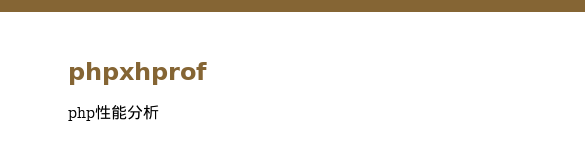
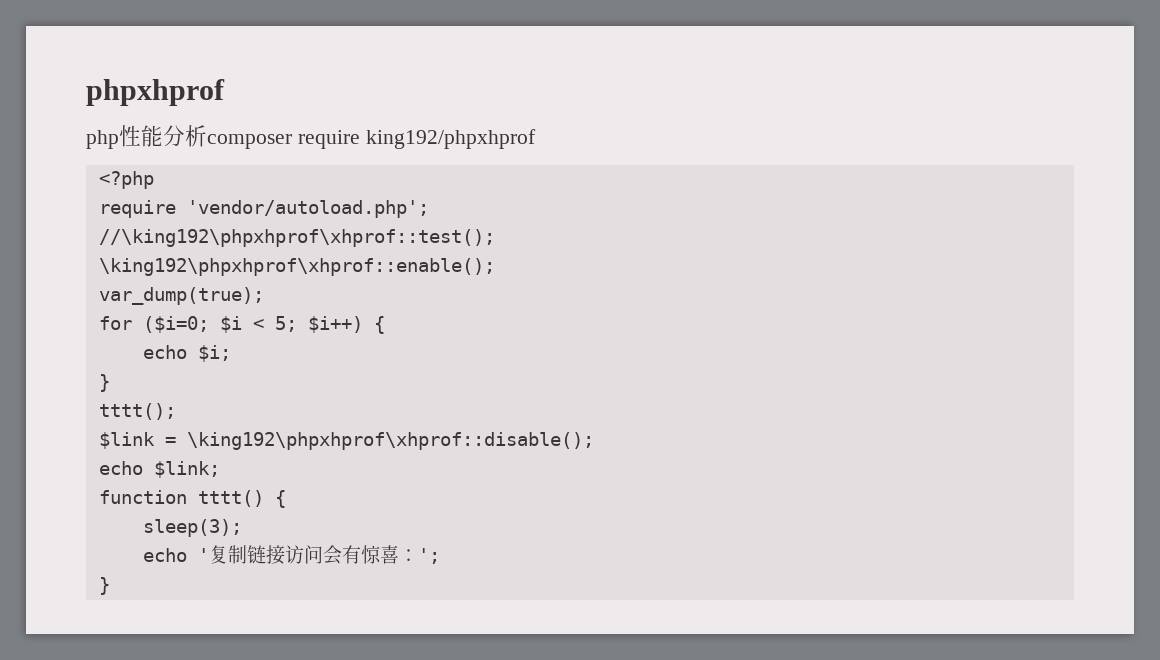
- php性能分析
+ php性能分析composer require king192/phpxhprof
+ <?php
+ require 'vendor/autoload.php';
+ //\king192\phpxhprof\xhprof::test();
+ \king192\phpxhprof\xhprof::enable();
+ var_dump(true);
+ for ($i=0; $i < 5; $i++) {
+ echo $i;
+ }
+ tttt();
+ $link = \king192\phpxhprof\xhprof::disable();
+ echo $link;
+ function tttt() {
+ sleep(3);
+ echo '复制链接访问会有惊喜：';
+ }

